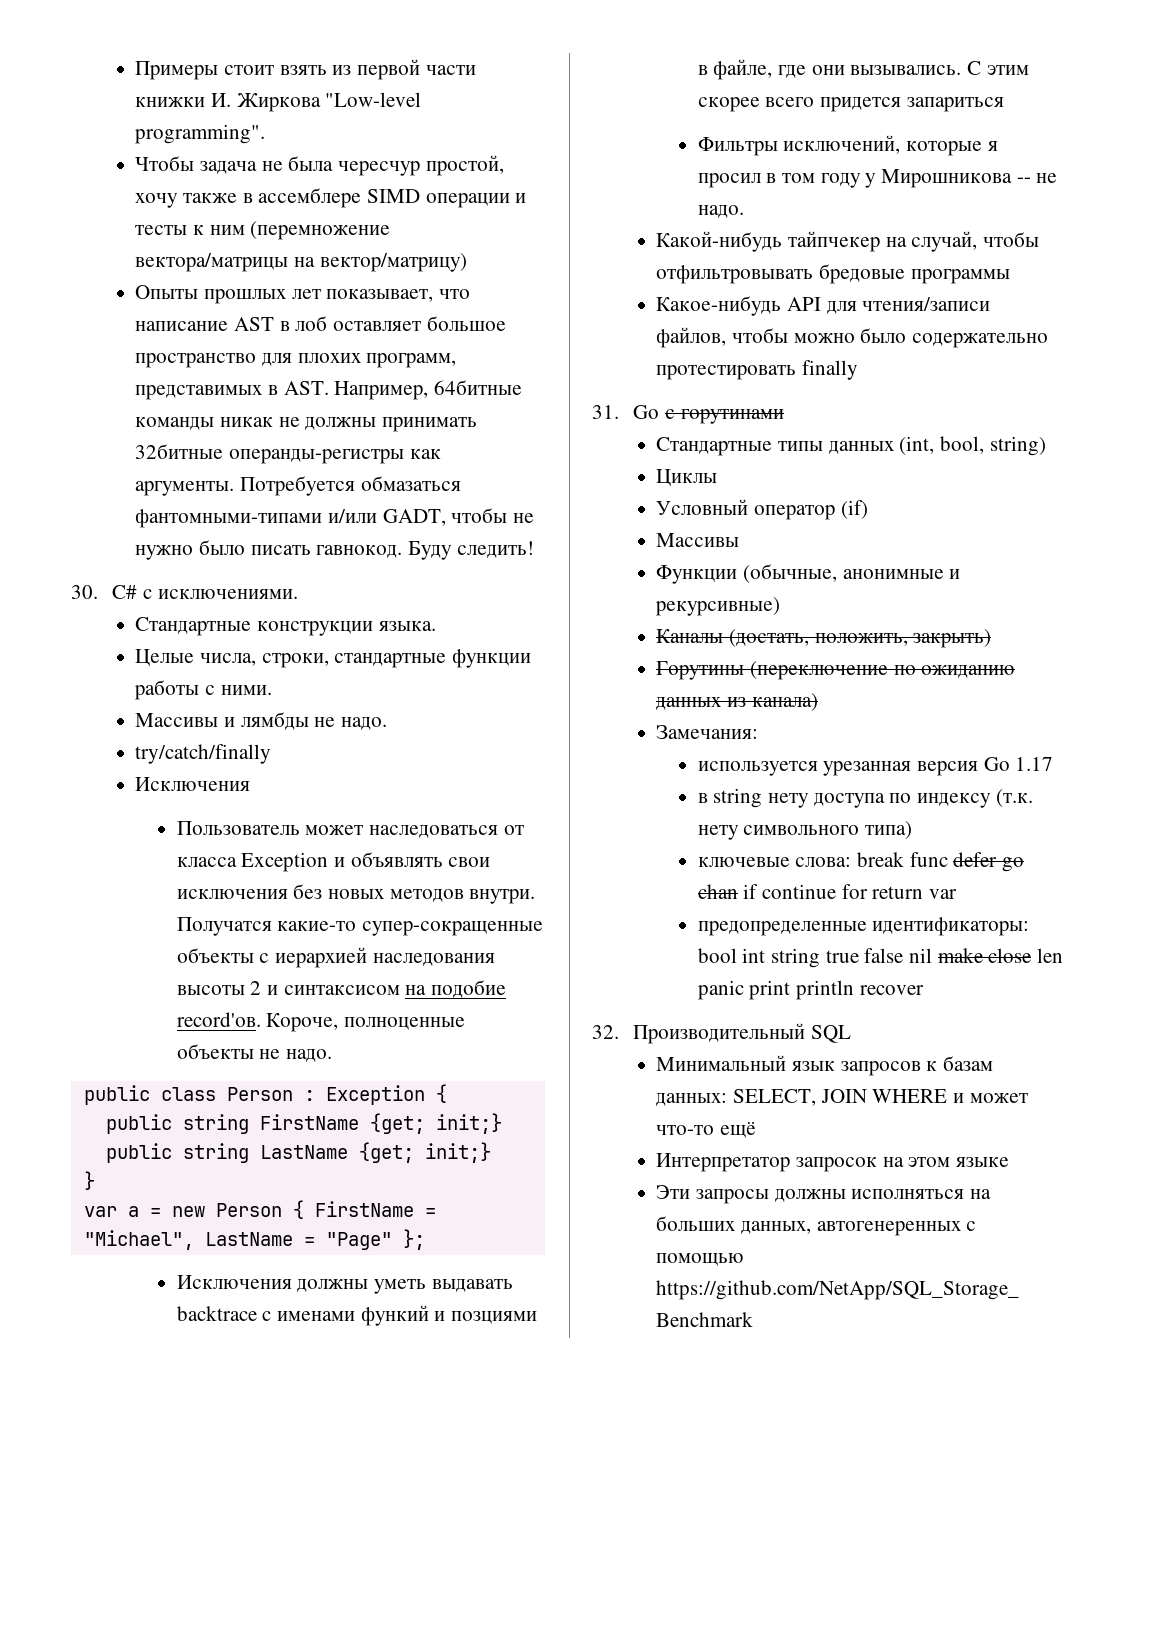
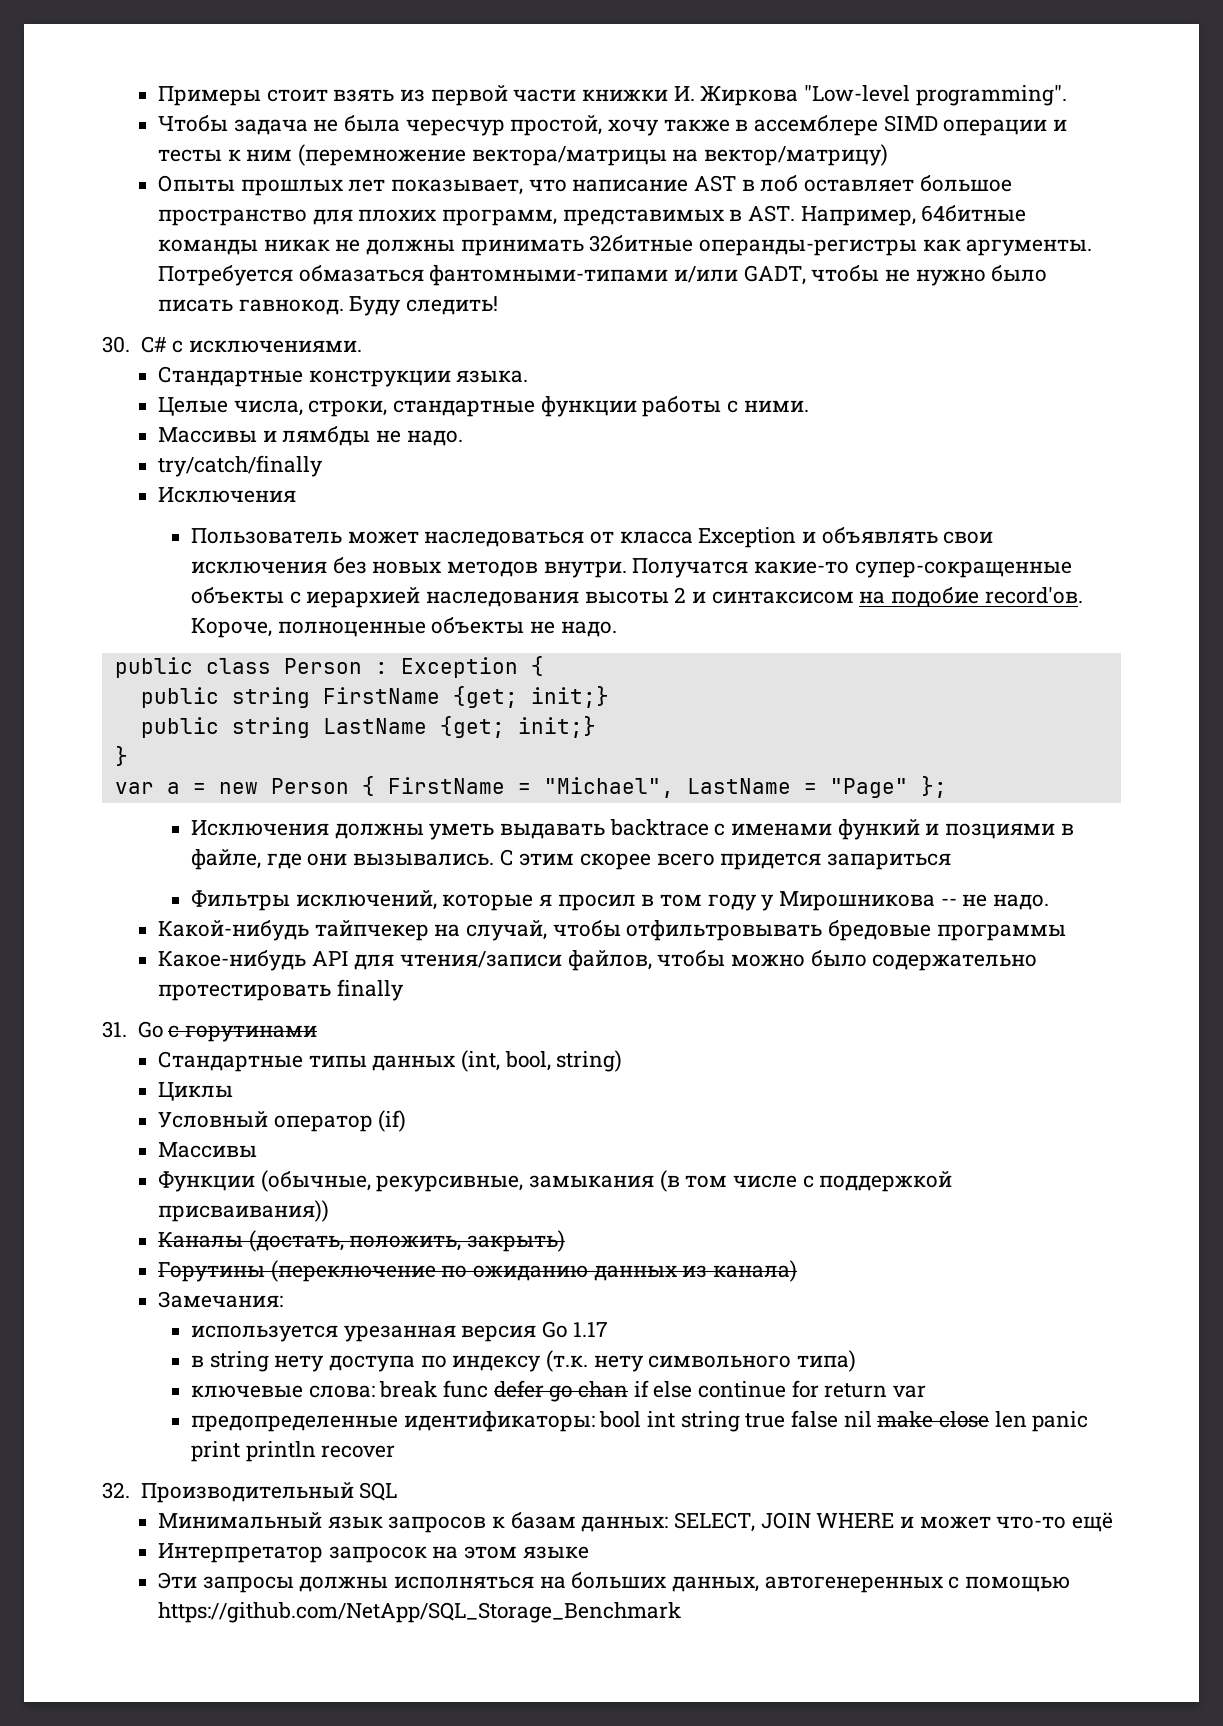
- Функции (обычные, анонимные и рекурсивные)
+ Функции (обычные, рекурсивные, замыкания (в том числе с поддержкой присваивания))
- ключевые слова: break func defer go chan if continue for return var
+ ключевые слова: break func defer go chan if else continue for return var

